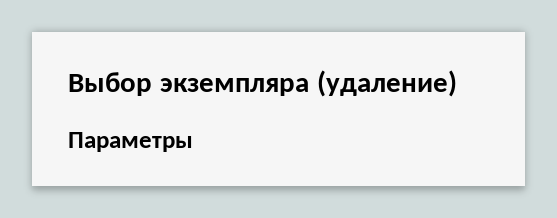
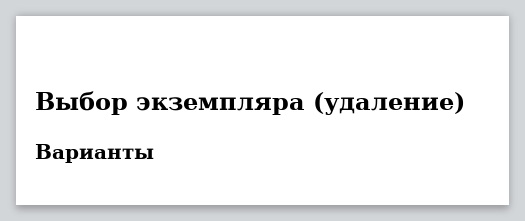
- Параметры
+ Варианты

